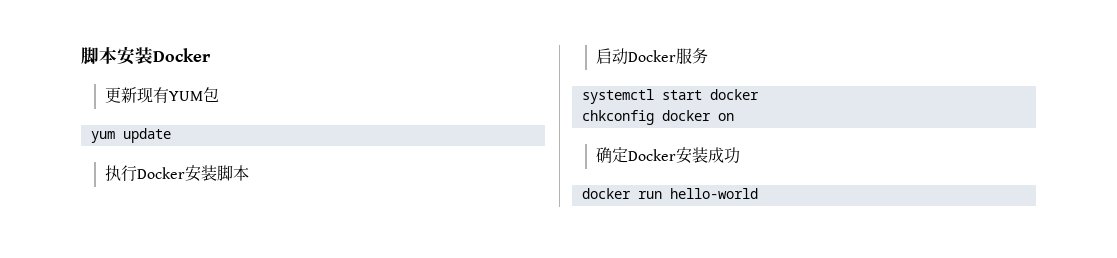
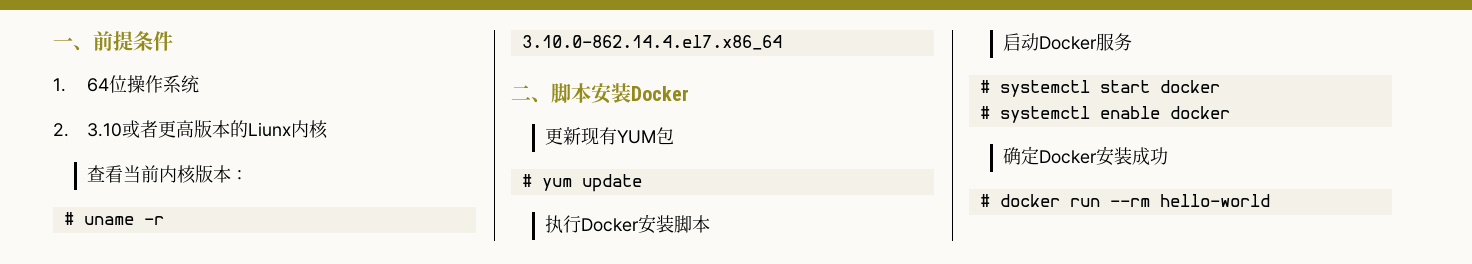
- 脚本安装Docker
+ 一、前提条件
+ 1. 64位操作系统
+ 2. 3.10或者更高版本的Liunx内核
+ 查看当前内核版本：
+ # uname -r
+ 3.10.0-862.14.4.el7.x86_64
+ 二、脚本安装Docker
- yum update
+ # yum update
- systemctl start docker
+ # systemctl start docker
- chkconfig docker on
+ # systemctl enable docker
- docker run hello-world
+ # docker run --rm hello-world

